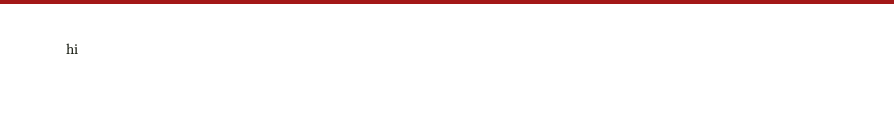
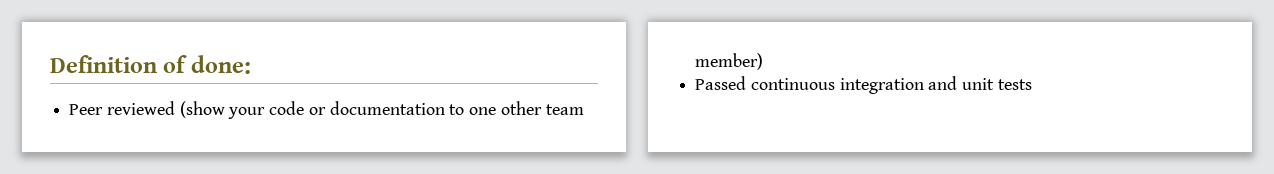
- hi
+ Definition of done:
+ Peer reviewed (show your code or documentation to one other team member)
+ Passed continuous integration and unit tests

